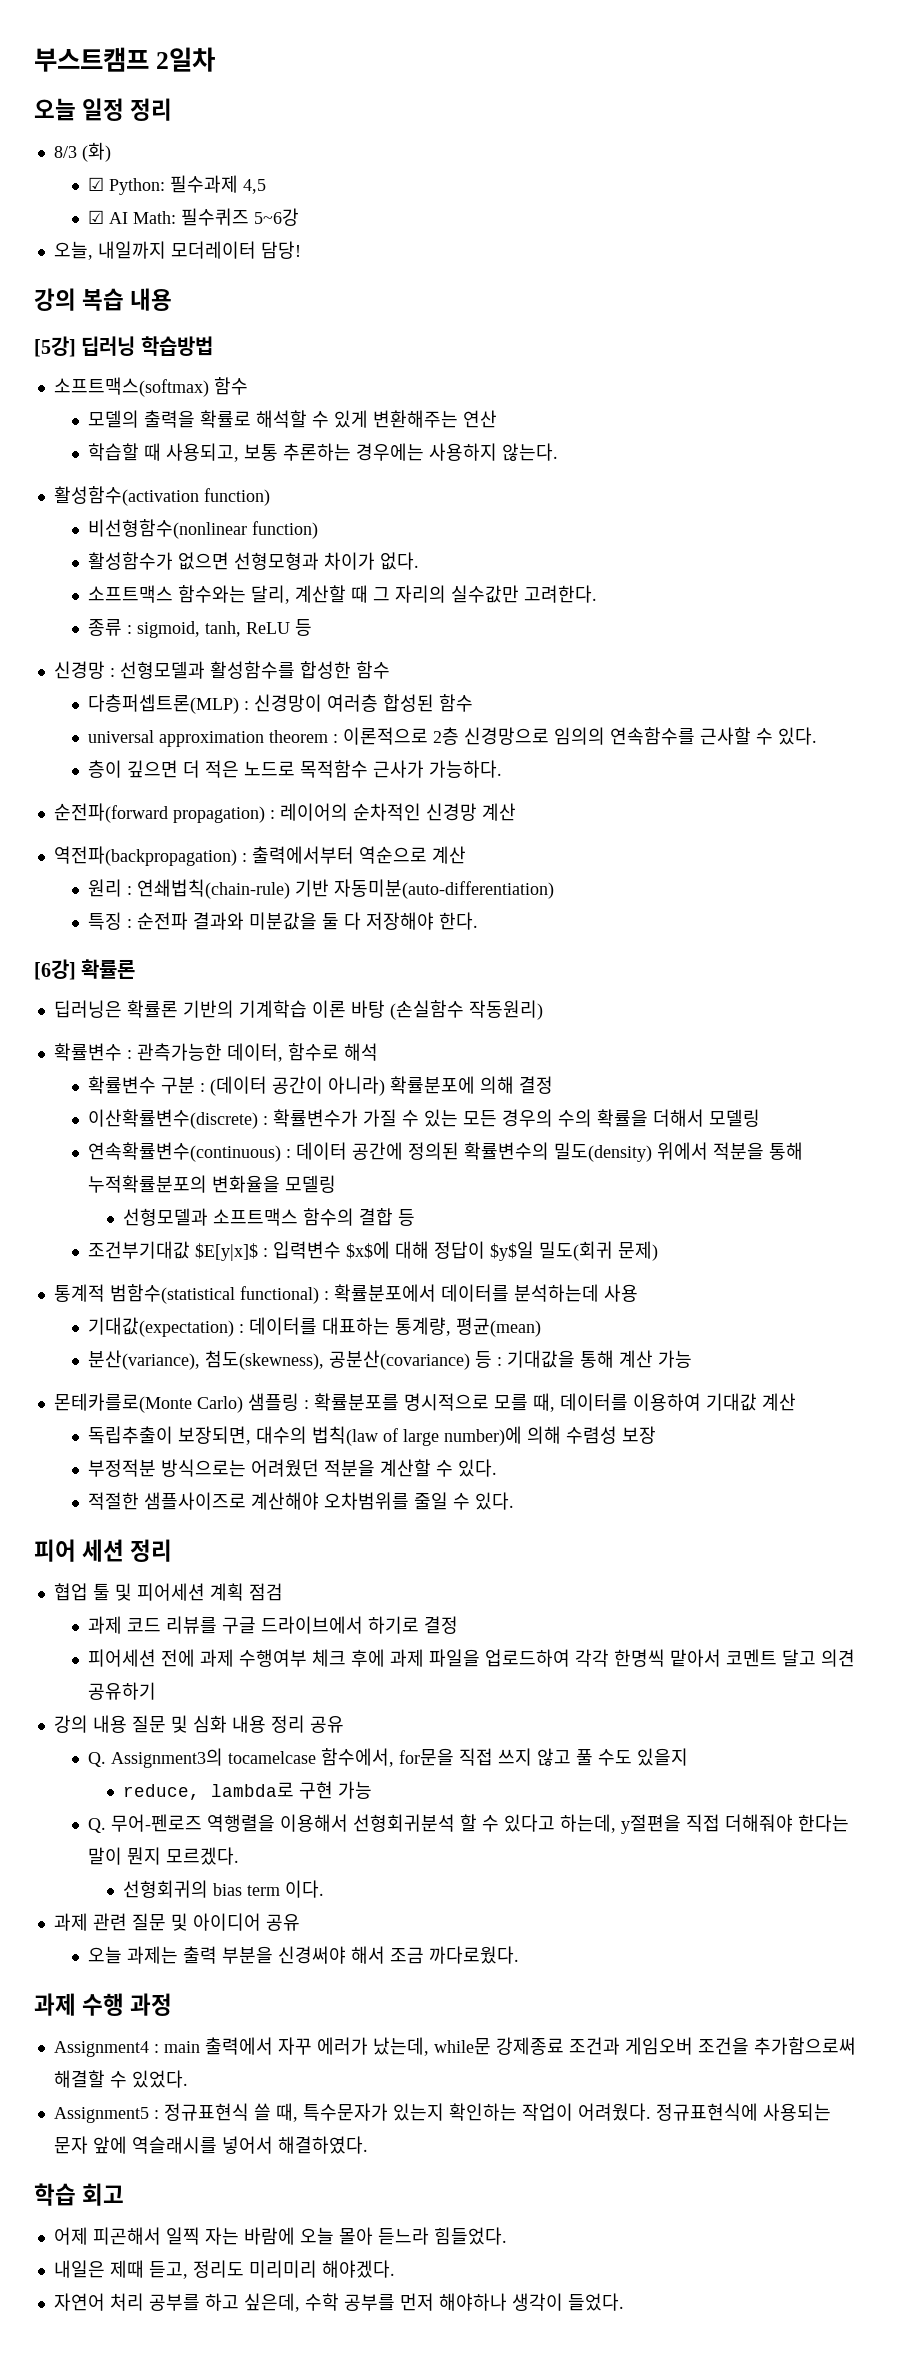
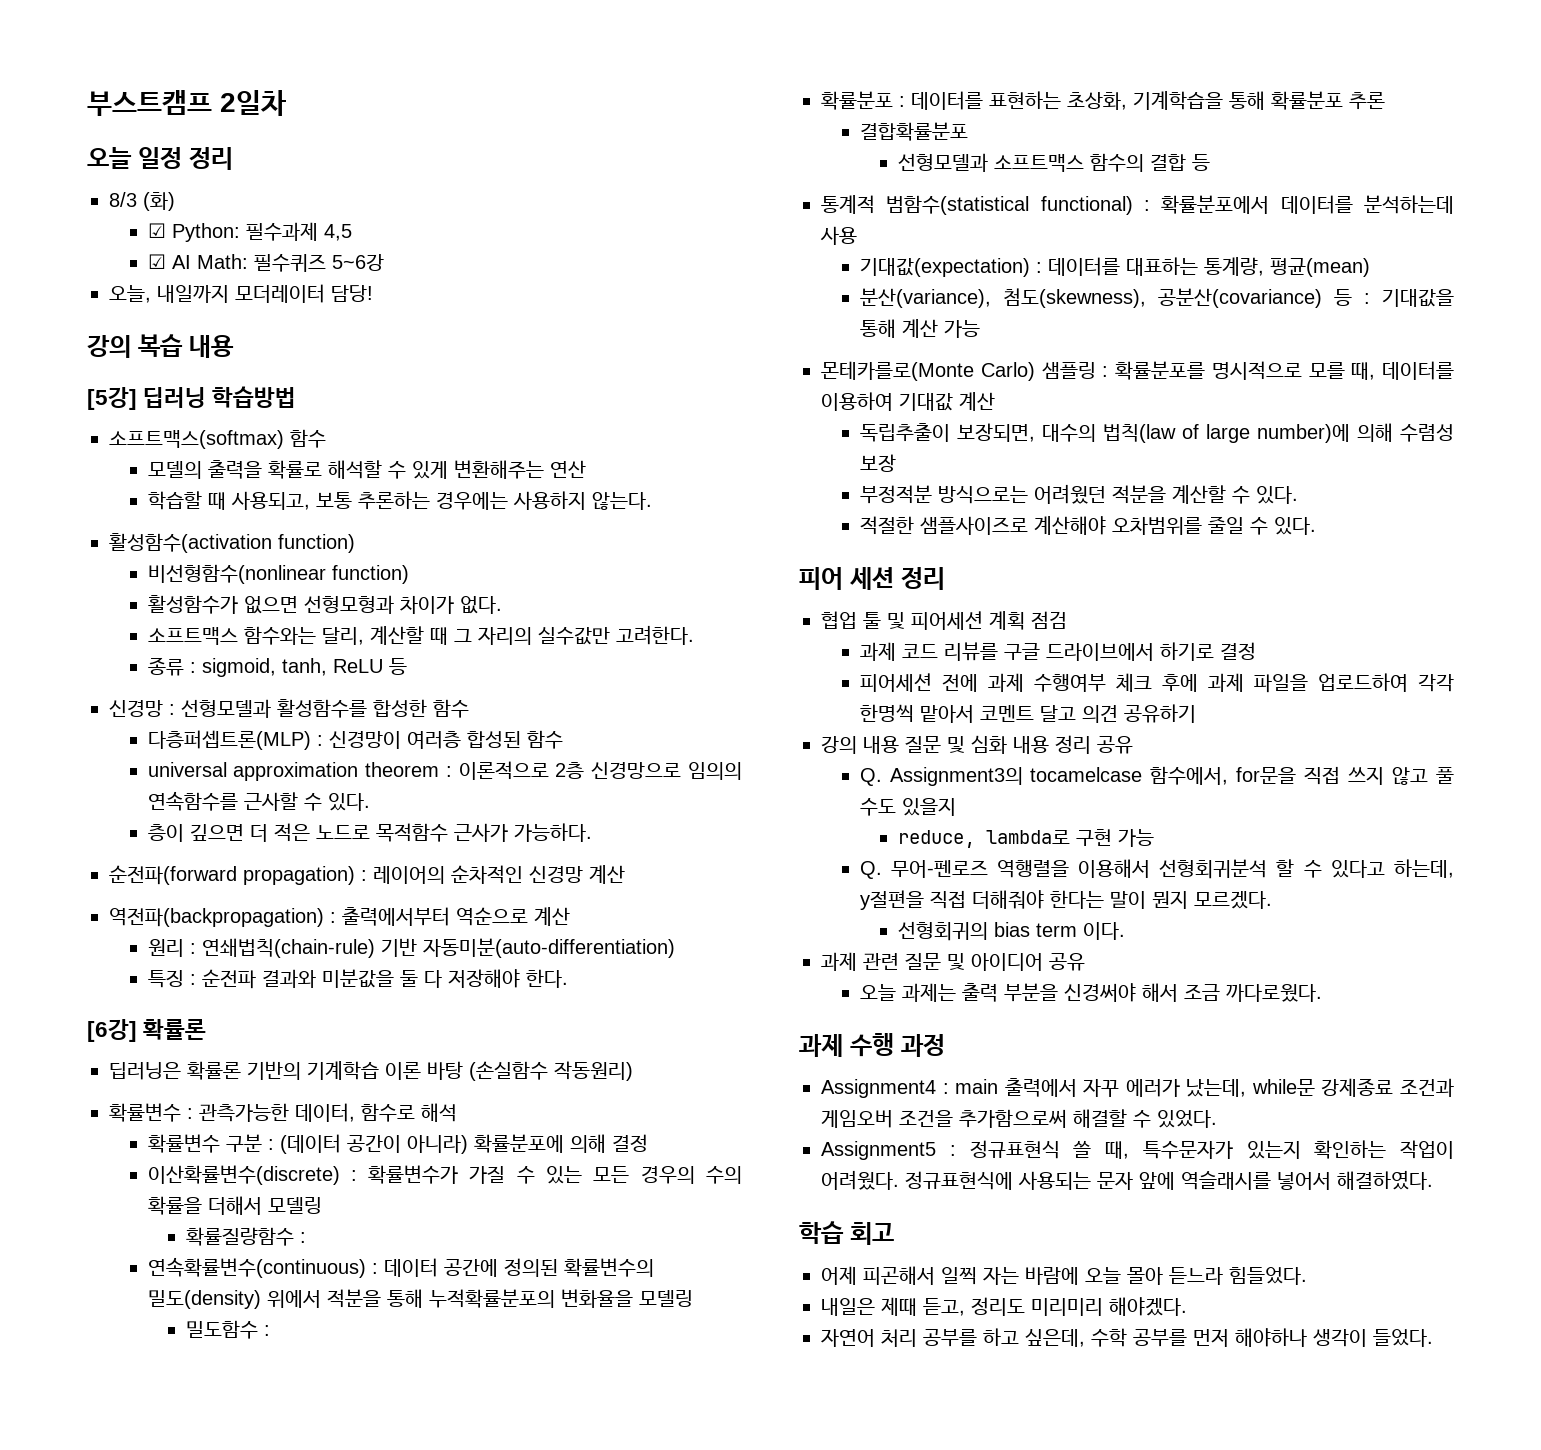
+ 확률질량함수 :
+ 밀도함수 :
+ 확률분포 : 데이터를 표현하는 초상화, 기계학습을 통해 확률분포 추론
+ 결합확률분포
- 조건부기대값 $E[y|x]$ : 입력변수 $x$에 대해 정답이 $y$일 밀도(회귀 문제)

